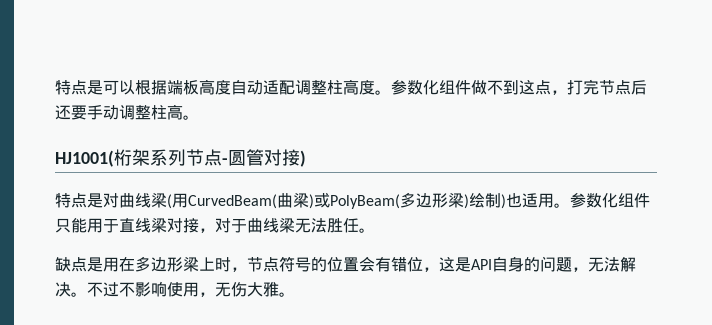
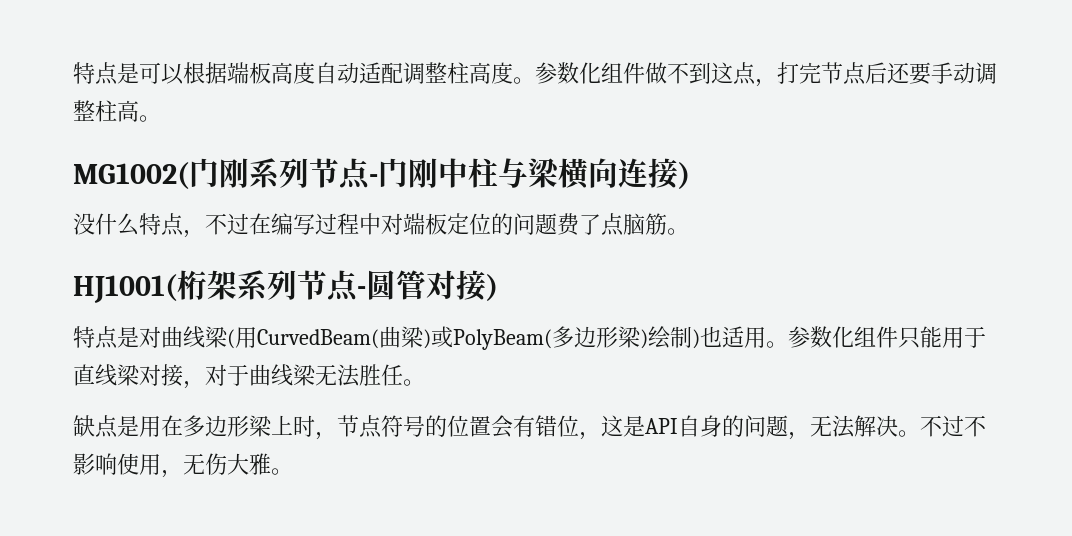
+ MG1002(门刚系列节点-门刚中柱与梁横向连接)
+ 没什么特点，不过在编写过程中对端板定位的问题费了点脑筋。

